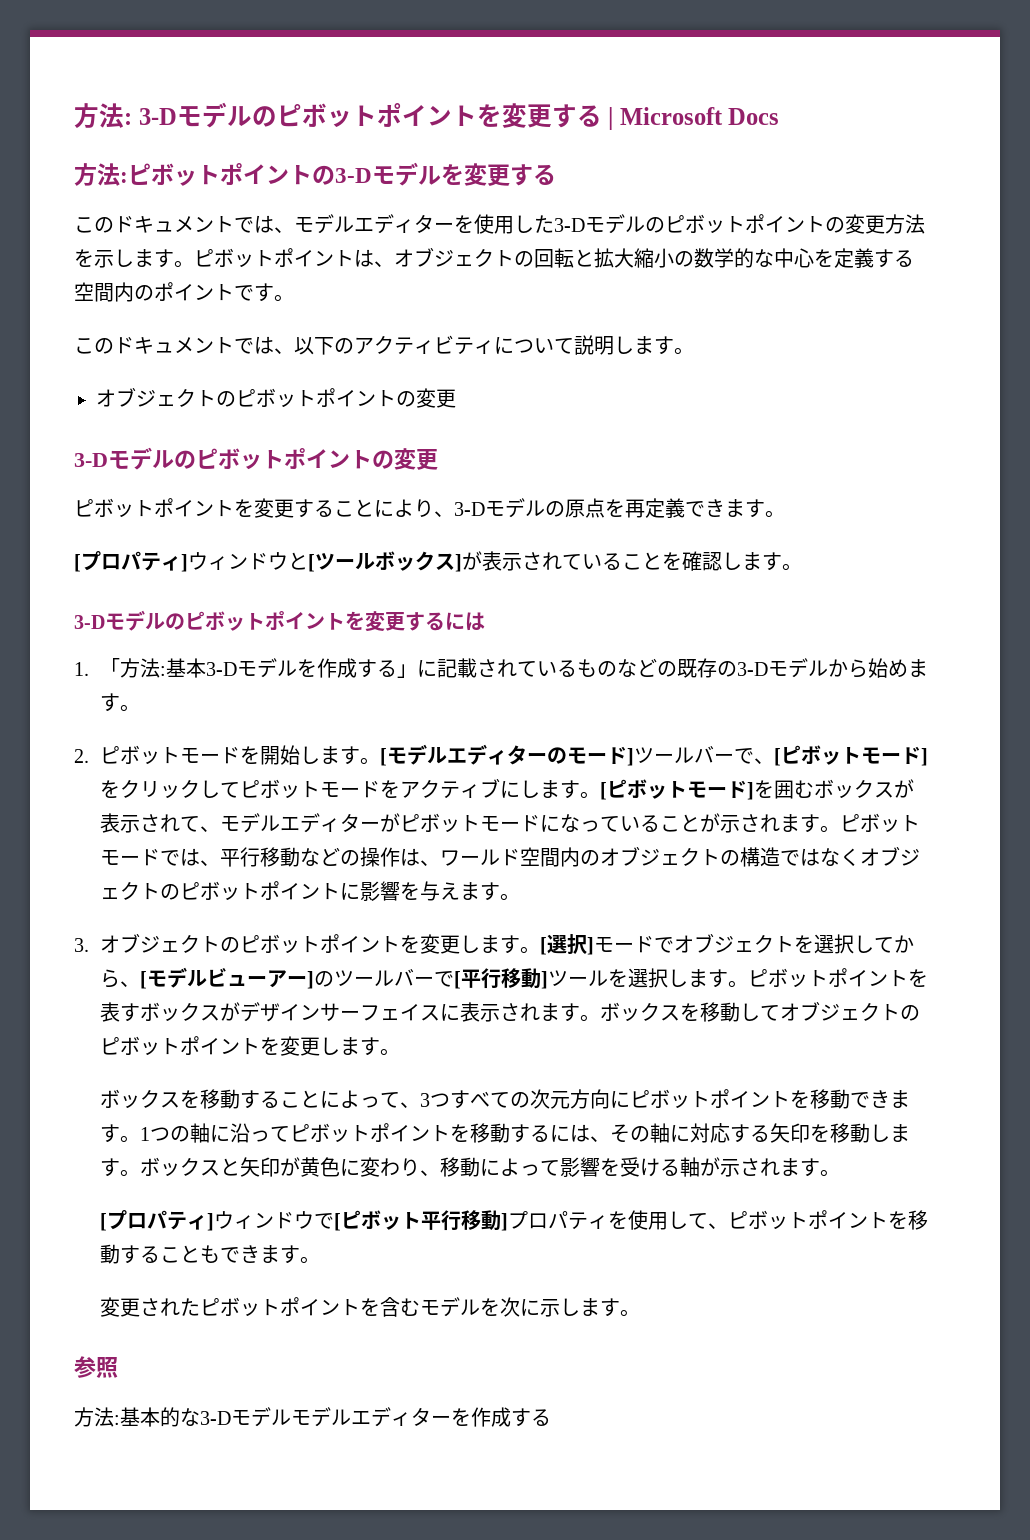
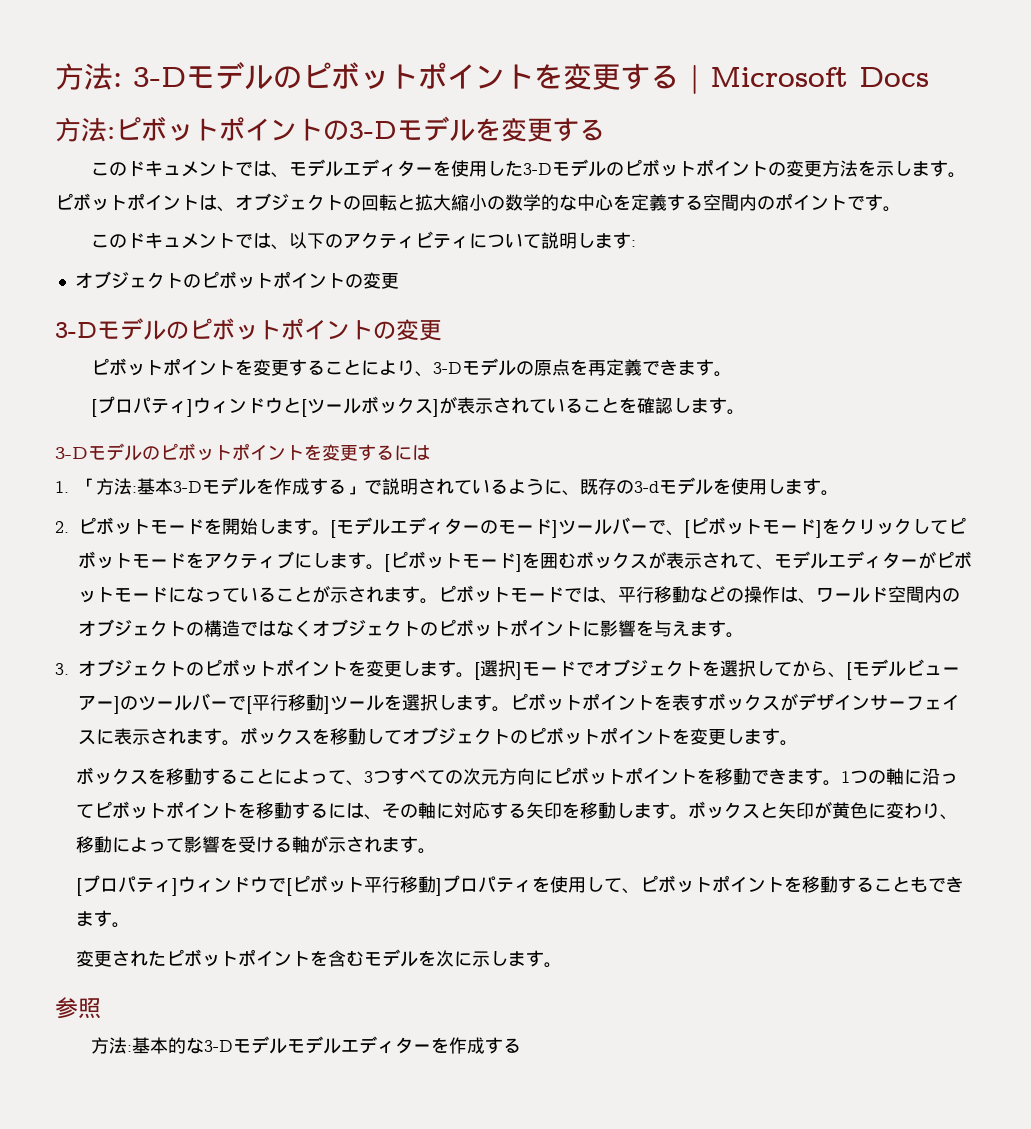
- このドキュメントでは、以下のアクティビティについて説明します。
+ このドキュメントでは、以下のアクティビティについて説明します:
- 1.「方法:基本3-Dモデルを作成する」に記載されているものなどの既存の3-Dモデルから始めます。
+ 1.「方法:基本3-Dモデルを作成する」で説明されているように、既存の3-dモデルを使用します。

